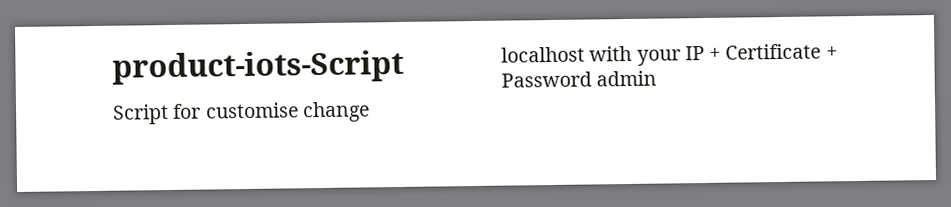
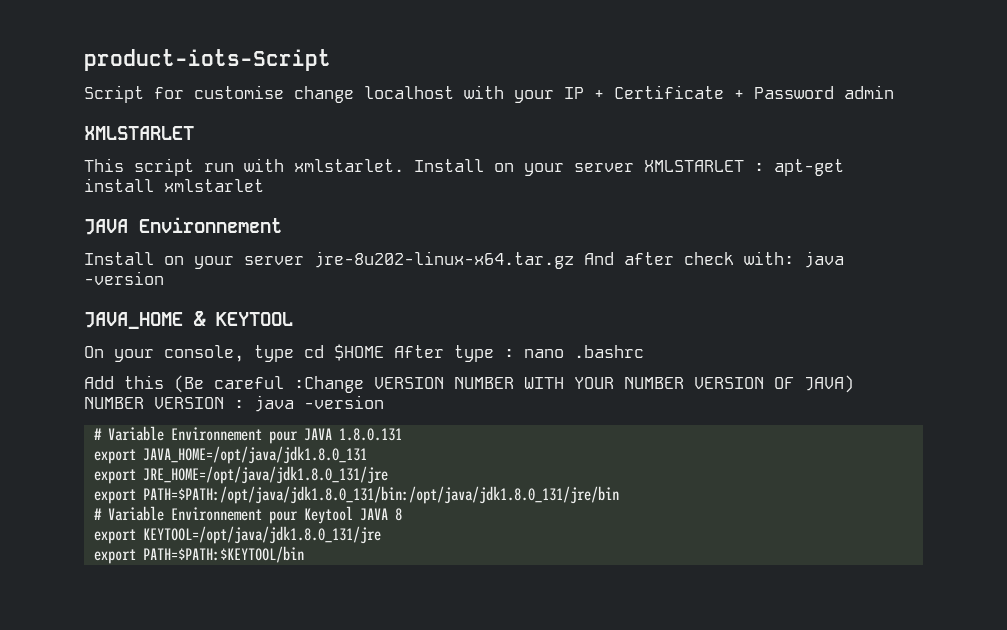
  Script for customise change localhost with your IP + Certificate + Password admin
+ XMLSTARLET
+ This script run with xmlstarlet. Install on your server XMLSTARLET : apt-get install xmlstarlet
+ JAVA Environnement
+ Install on your server jre-8u202-linux-x64.tar.gz And after check with: java -version
+ JAVA_HOME & KEYTOOL
+ On your console, type cd $HOME After type : nano .bashrc
+ Add this (Be careful :Change VERSION NUMBER WITH YOUR NUMBER VERSION OF JAVA) NUMBER VERSION : java -version
+ # Variable Environnement pour JAVA 1.8.0.131
+ export JAVA_HOME=/opt/java/jdk1.8.0_131
+ export JRE_HOME=/opt/java/jdk1.8.0_131/jre
+ export PATH=$PATH:/opt/java/jdk1.8.0_131/bin:/opt/java/jdk1.8.0_131/jre/bin
+ # Variable Environnement pour Keytool JAVA 8
+ export KEYTOOL=/opt/java/jdk1.8.0_131/jre
+ export PATH=$PATH:$KEYTOOL/bin

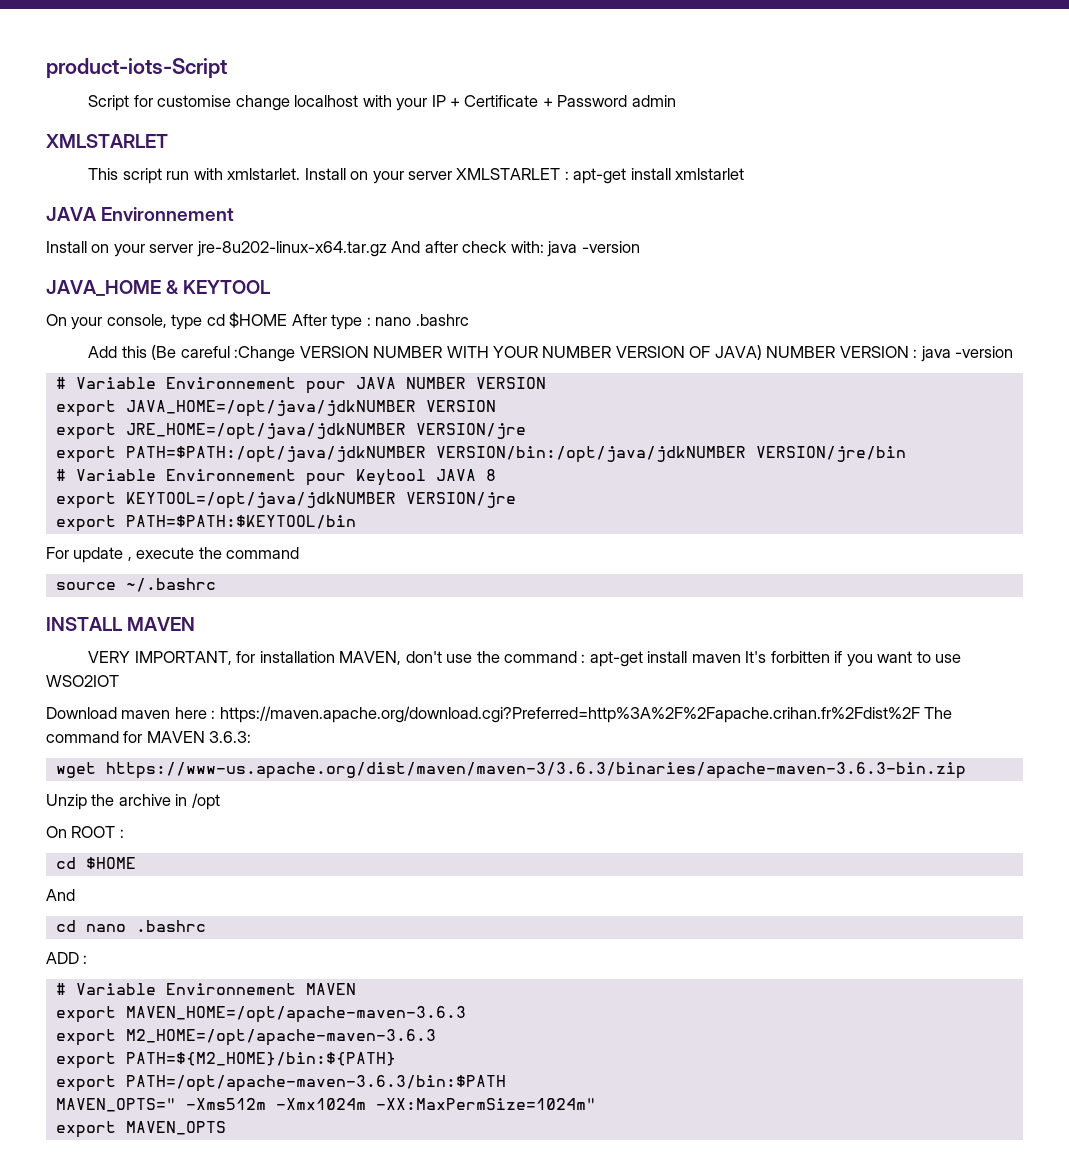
- # Variable Environnement pour JAVA 1.8.0.131
- export JAVA_HOME=/opt/java/jdk1.8.0_131
- export JRE_HOME=/opt/java/jdk1.8.0_131/jre
- export PATH=$PATH:/opt/java/jdk1.8.0_131/bin:/opt/java/jdk1.8.0_131/jre/bin
+ # Variable Environnement pour JAVA NUMBER VERSION
+ export JAVA_HOME=/opt/java/jdkNUMBER VERSION
+ export JRE_HOME=/opt/java/jdkNUMBER VERSION/jre
+ export PATH=$PATH:/opt/java/jdkNUMBER VERSION/bin:/opt/java/jdkNUMBER VERSION/jre/bin
- export KEYTOOL=/opt/java/jdk1.8.0_131/jre
+ export KEYTOOL=/opt/java/jdkNUMBER VERSION/jre
+ For update , execute the command
+ source ~/.bashrc
+ INSTALL MAVEN
+ VERY IMPORTANT, for installation MAVEN, don't use the command : apt-get install maven It's forbitten if you want to use WSO2IOT
+ Download maven here : https://maven.apache.org/download.cgi?Preferred=http%3A%2F%2Fapache.crihan.fr%2Fdist%2F The command for MAVEN 3.6.3:
+ wget https://www-us.apache.org/dist/maven/maven-3/3.6.3/binaries/apache-maven-3.6.3-bin.zip
+ Unzip the archive in /opt
+ On ROOT :
+ cd $HOME
+ And
+ cd nano .bashrc
+ ADD :
+ # Variable Environnement MAVEN
+ export MAVEN_HOME=/opt/apache-maven-3.6.3
+ export M2_HOME=/opt/apache-maven-3.6.3
+ export PATH=${M2_HOME}/bin:${PATH}
+ export PATH=/opt/apache-maven-3.6.3/bin:$PATH
+ MAVEN_OPTS=" -Xms512m -Xmx1024m -XX:MaxPermSize=1024m"
+ export MAVEN_OPTS

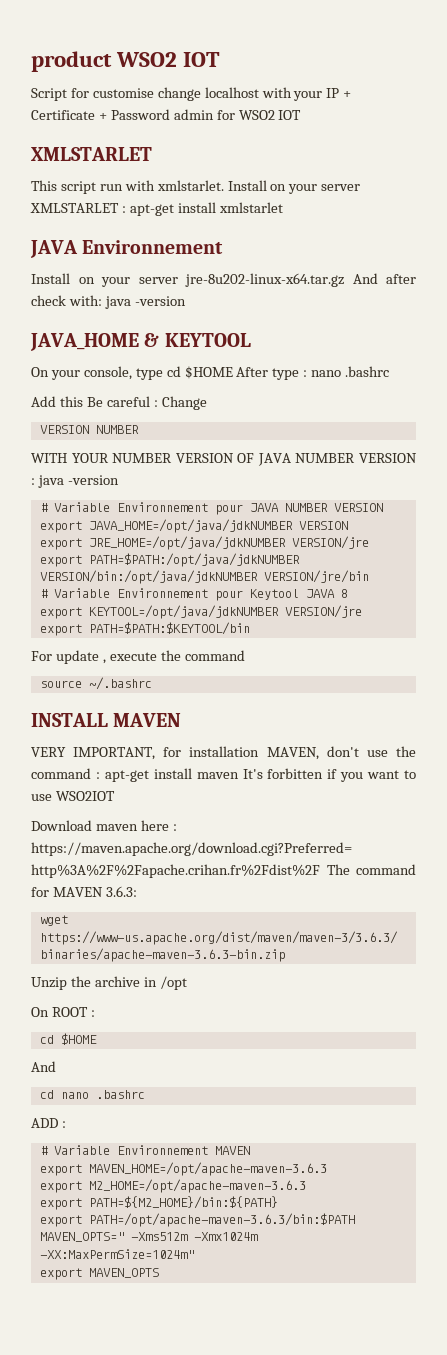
- product-iots-Script
+ product WSO2 IOT
- Script for customise change localhost with your IP + Certificate + Password admin
+ Script for customise change localhost with your IP + Certificate + Password admin for WSO2 IOT
- Add this (Be careful :Change VERSION NUMBER WITH YOUR NUMBER VERSION OF JAVA) NUMBER VERSION : java -version
+ Add this Be careful : Change
+ VERSION NUMBER
+ WITH YOUR NUMBER VERSION OF JAVA NUMBER VERSION : java -version

